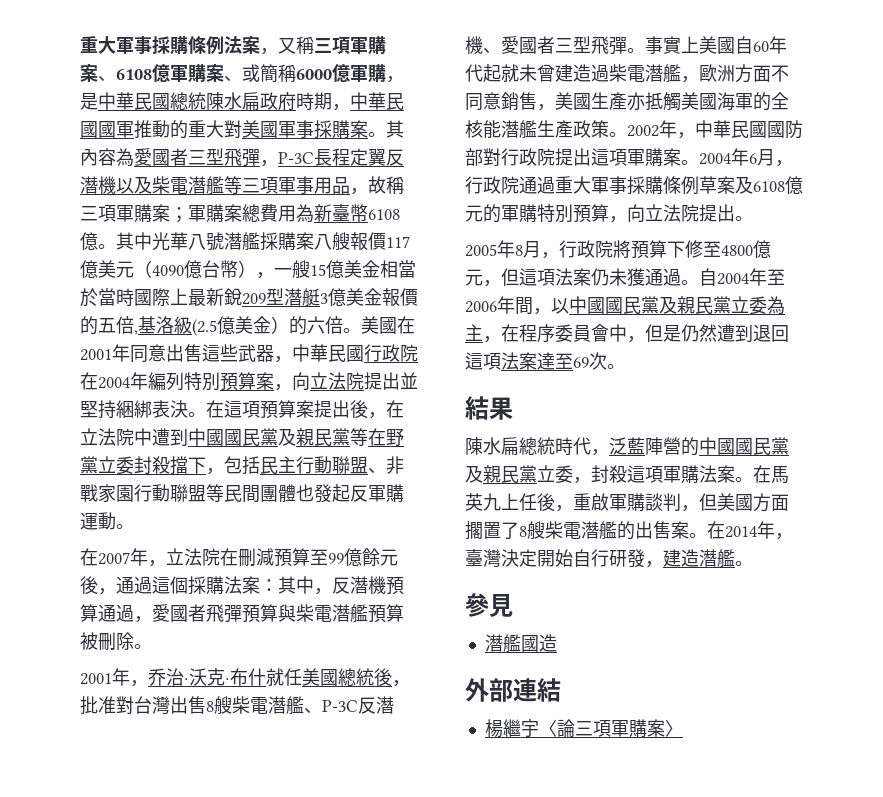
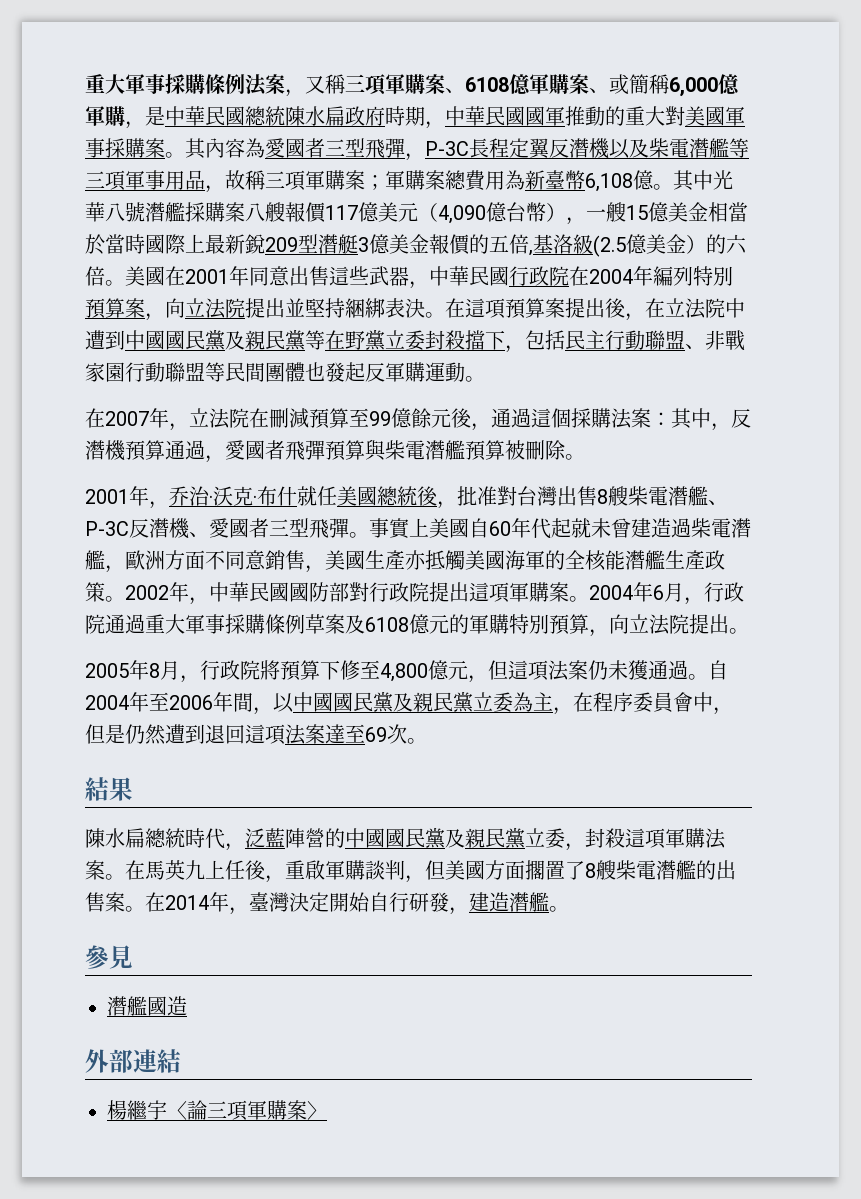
- 重大軍事採購條例法案，又稱三項軍購案、6108億軍購案、或簡稱6000億軍購，是中華民國總統陳水扁政府時期，中華民國國軍推動的重大對美國軍事採購案。
+ 重大軍事採購條例法案，又稱三項軍購案、6108億軍購案、或簡稱6,000億軍購，是中華民國總統陳水扁政府時期，中華民國國軍推動的重大對美國軍事採購案。
- 其內容為愛國者三型飛彈，P-3C長程定翼反潛機以及柴電潛艦等三項軍事用品，故稱三項軍購案；軍購案總費用為新臺幣6108億。
+ 其內容為愛國者三型飛彈，P-3C長程定翼反潛機以及柴電潛艦等三項軍事用品，故稱三項軍購案；軍購案總費用為新臺幣6,108億。
- 其中光華八號潛艦採購案八艘報價117億美元（4090億台幣），一艘15億美金相當於當時國際上最新銳209型潛艇3億美金報價的五倍,基洛級(2.5億美金）的六倍。
+ 其中光華八號潛艦採購案八艘報價117億美元（4,090億台幣），一艘15億美金相當於當時國際上最新銳209型潛艇3億美金報價的五倍,基洛級(2.5億美金）的六倍。
- 2005年8月，行政院將預算下修至4800億元，但這項法案仍未獲通過。
+ 2005年8月，行政院將預算下修至4,800億元，但這項法案仍未獲通過。

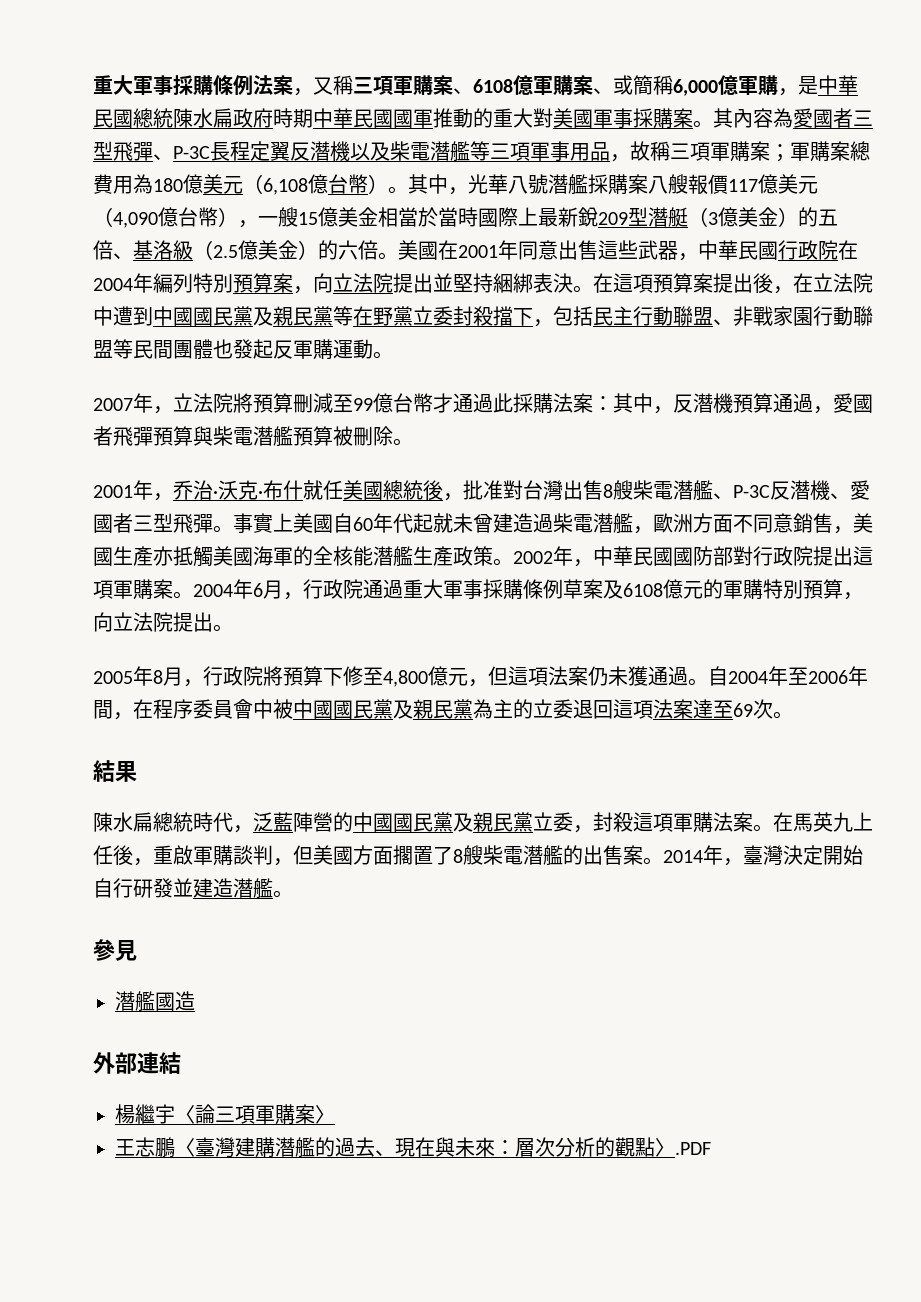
- 重大軍事採購條例法案，又稱三項軍購案、6108億軍購案、或簡稱6,000億軍購，是中華民國總統陳水扁政府時期，中華民國國軍推動的重大對美國軍事採購案。
+ 重大軍事採購條例法案，又稱三項軍購案、6108億軍購案、或簡稱6,000億軍購，是中華民國總統陳水扁政府時期中華民國國軍推動的重大對美國軍事採購案。
- 其內容為愛國者三型飛彈，P-3C長程定翼反潛機以及柴電潛艦等三項軍事用品，故稱三項軍購案；軍購案總費用為新臺幣6,108億。其中光華八號潛艦採購案八艘報價117億美元（4,090億台幣），一艘15億美金相當於當時國際上最新銳209型潛艇3億美金報價的五倍,基洛級(2.5億美金）的六倍。
+ 其內容為愛國者三型飛彈、P-3C長程定翼反潛機以及柴電潛艦等三項軍事用品，故稱三項軍購案；軍購案總費用為180億美元（6,108億台幣）。其中，光華八號潛艦採購案八艘報價117億美元（4,090億台幣），一艘15億美金相當於當時國際上最新銳209型潛艇（3億美金）的五倍、基洛級（2.5億美金）的六倍。
- 在2007年，立法院在刪減預算至99億餘元後，通過這個採購法案：其中，反潛機預算通過，愛國者飛彈預算與柴電潛艦預算被刪除。
+ 2007年，立法院將預算刪減至99億台幣才通過此採購法案：其中，反潛機預算通過，愛國者飛彈預算與柴電潛艦預算被刪除。
- 自2004年至2006年間，以中國國民黨及親民黨立委為主，在程序委員會中，但是仍然遭到退回這項法案達至69次。
+ 自2004年至2006年間，在程序委員會中被中國國民黨及親民黨為主的立委退回這項法案達至69次。
- 在2014年，臺灣決定開始自行研發，建造潛艦。
+ 2014年，臺灣決定開始自行研發並建造潛艦。
+ 王志鵬〈臺灣建購潛艦的過去、現在與未來：層次分析的觀點〉.PDF

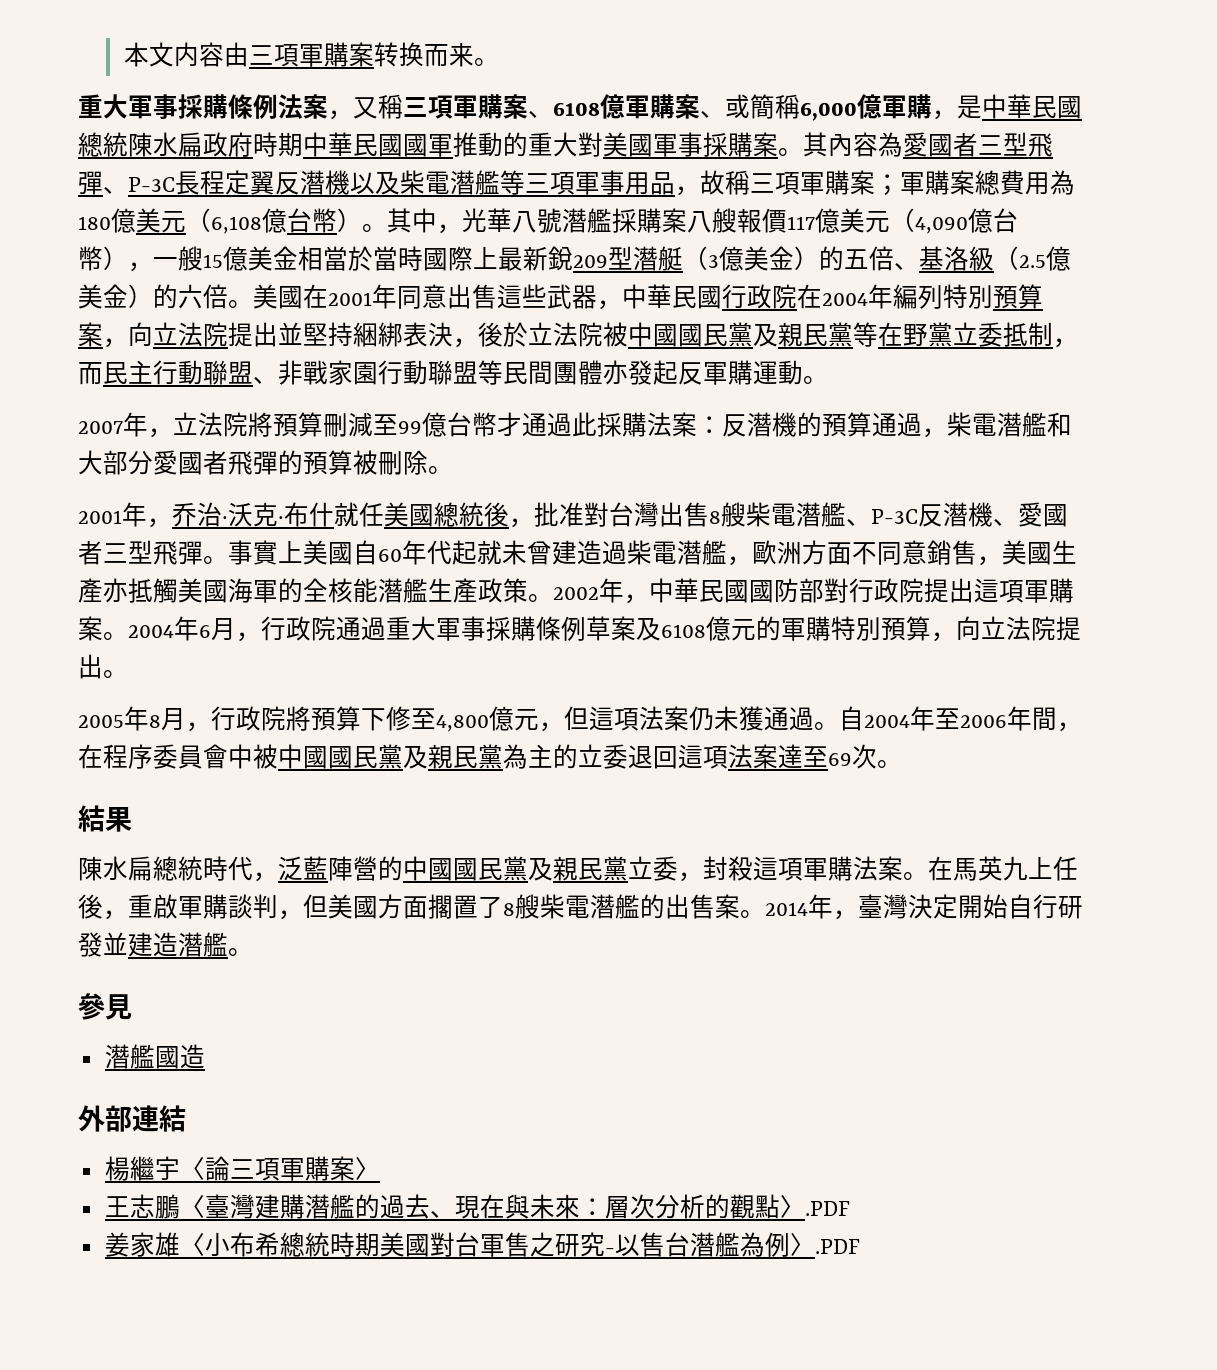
+ 本文内容由三項軍購案转换而来。
- 美國在2001年同意出售這些武器，中華民國行政院在2004年編列特別預算案，向立法院提出並堅持綑綁表決。在這項預算案提出後，在立法院中遭到中國國民黨及親民黨等在野黨立委封殺擋下，包括民主行動聯盟、非戰家園行動聯盟等民間團體也發起反軍購運動。
+ 美國在2001年同意出售這些武器，中華民國行政院在2004年編列特別預算案，向立法院提出並堅持綑綁表決，後於立法院被中國國民黨及親民黨等在野黨立委抵制，而民主行動聯盟、非戰家園行動聯盟等民間團體亦發起反軍購運動。
- 2007年，立法院將預算刪減至99億台幣才通過此採購法案：其中，反潛機預算通過，愛國者飛彈預算與柴電潛艦預算被刪除。
+ 2007年，立法院將預算刪減至99億台幣才通過此採購法案：反潛機的預算通過，柴電潛艦和大部分愛國者飛彈的預算被刪除。
+ 姜家雄〈小布希總統時期美國對台軍售之研究‐以售台潛艦為例〉.PDF

